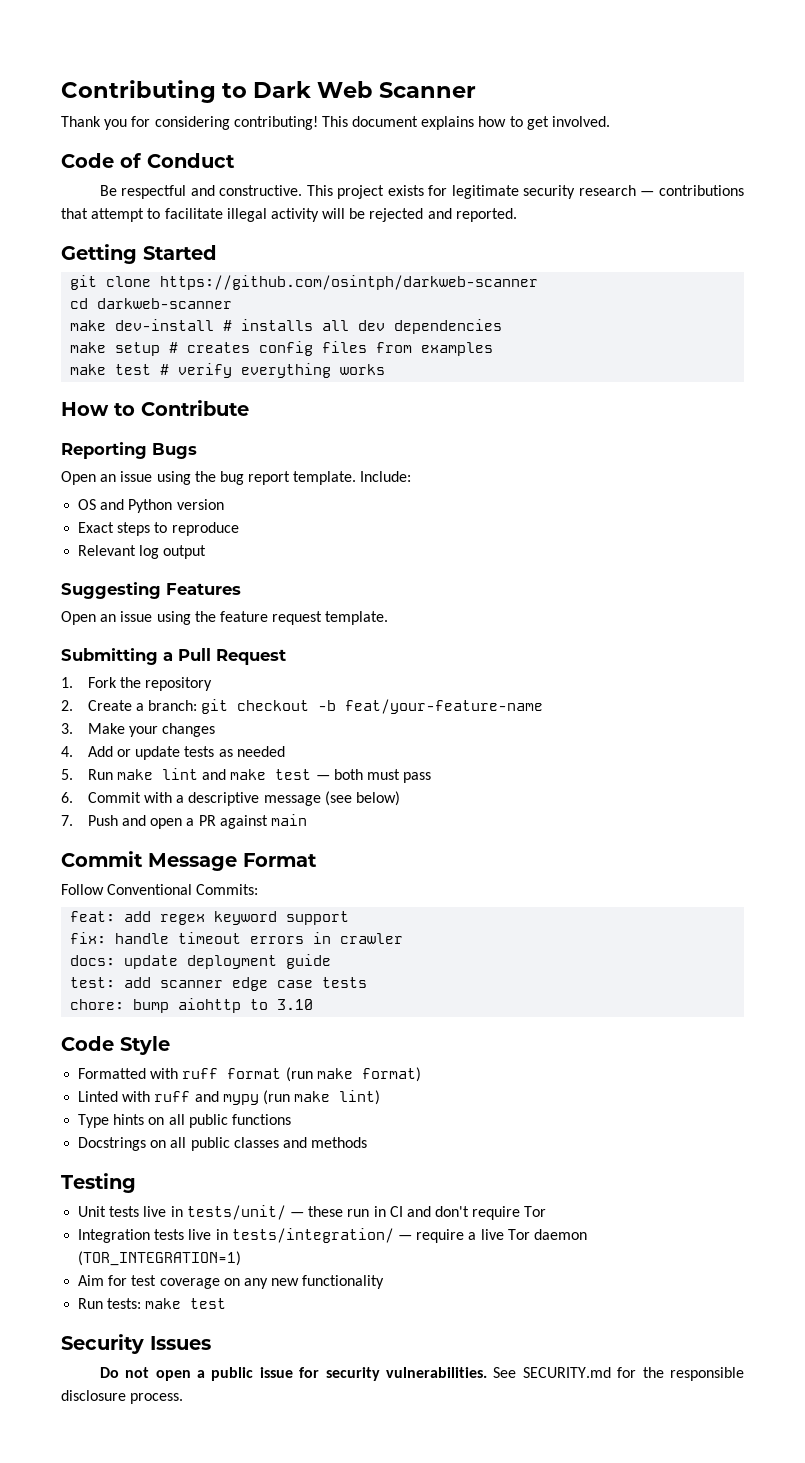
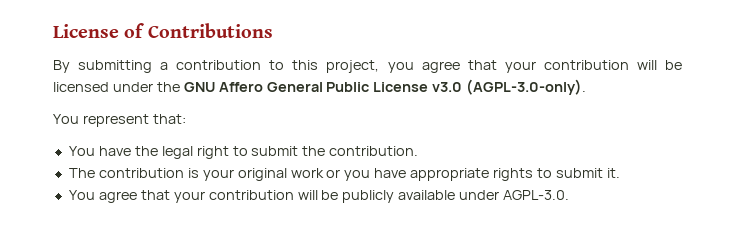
- Contributing to Dark Web Scanner
- Thank you for considering contributing! This document explains how to get involved.
- Code of Conduct
- Be respectful and constructive. This project exists for legitimate security research — contributions that attempt to facilitate illegal activity will be rejected and reported.
- Getting Started
- git clone https://github.com/osintph/darkweb-scanner
- cd darkweb-scanner
- make dev-install # installs all dev dependencies
- make setup # creates config files from examples
- make test # verify everything works
- How to Contribute
- Reporting Bugs
- Open an issue using the bug report template. Include:
- OS and Python version
- Exact steps to reproduce
- Relevant log output
- Suggesting Features
- Open an issue using the feature request template.
- Submitting a Pull Request
- 1. Fork the repository
- 2. Create a branch: git checkout -b feat/your-feature-name
- 3. Make your changes
- 4. Add or update tests as needed
- 5. Run make lint and make test — both must pass
- 6. Commit with a descriptive message (see below)
- 7. Push and open a PR against main
- Commit Message Format
- Follow Conventional Commits:
- feat: add regex keyword support
- fix: handle timeout errors in crawler
- docs: update deployment guide
- test: add scanner edge case tests
- chore: bump aiohttp to 3.10
- Code Style
- Formatted with ruff format (run make format)
- Linted with ruff and mypy (run make lint)
- Type hints on all public functions
- Docstrings on all public classes and methods
- Testing
- Unit tests live in tests/unit/ — these run in CI and don't require Tor
- Integration tests live in tests/integration/ — require a live Tor daemon (TOR_INTEGRATION=1)
- Aim for test coverage on any new functionality
- Run tests: make test
- Security Issues
- Do not open a public issue for security vulnerabilities. See SECURITY.md for the responsible disclosure process.
+ License of Contributions
+ By submitting a contribution to this project, you agree that your contribution will be licensed under the GNU Affero General Public License v3.0 (AGPL-3.0-only).
+ You represent that:
+ You have the legal right to submit the contribution.
+ The contribution is your original work or you have appropriate rights to submit it.
+ You agree that your contribution will be publicly available under AGPL-3.0.

